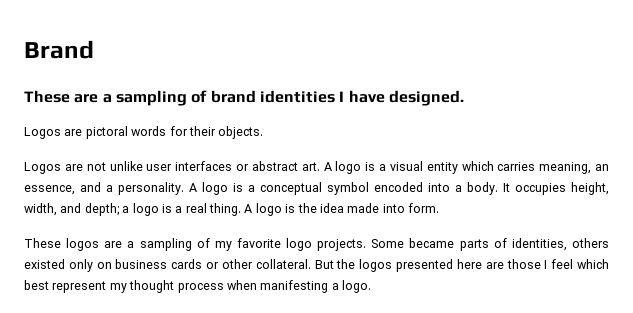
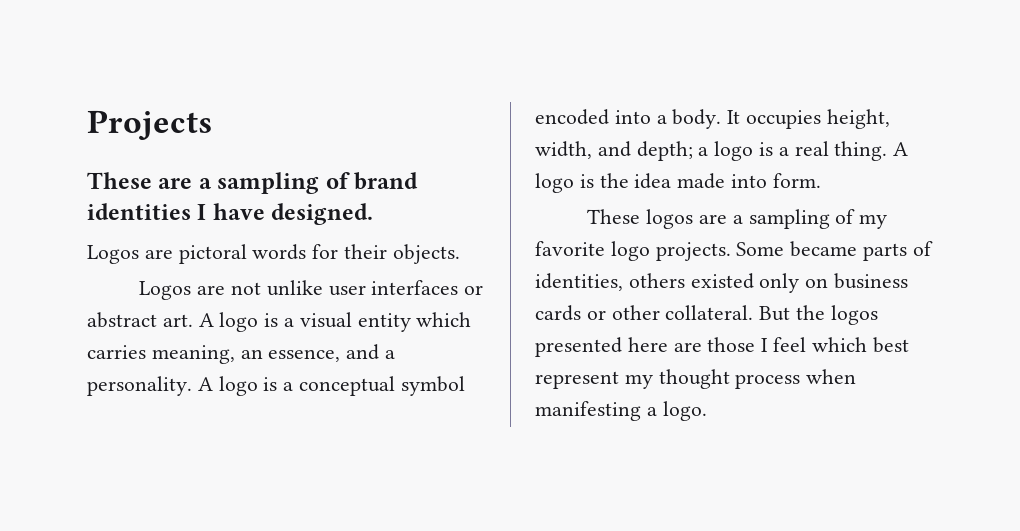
- Brand
+ Projects

